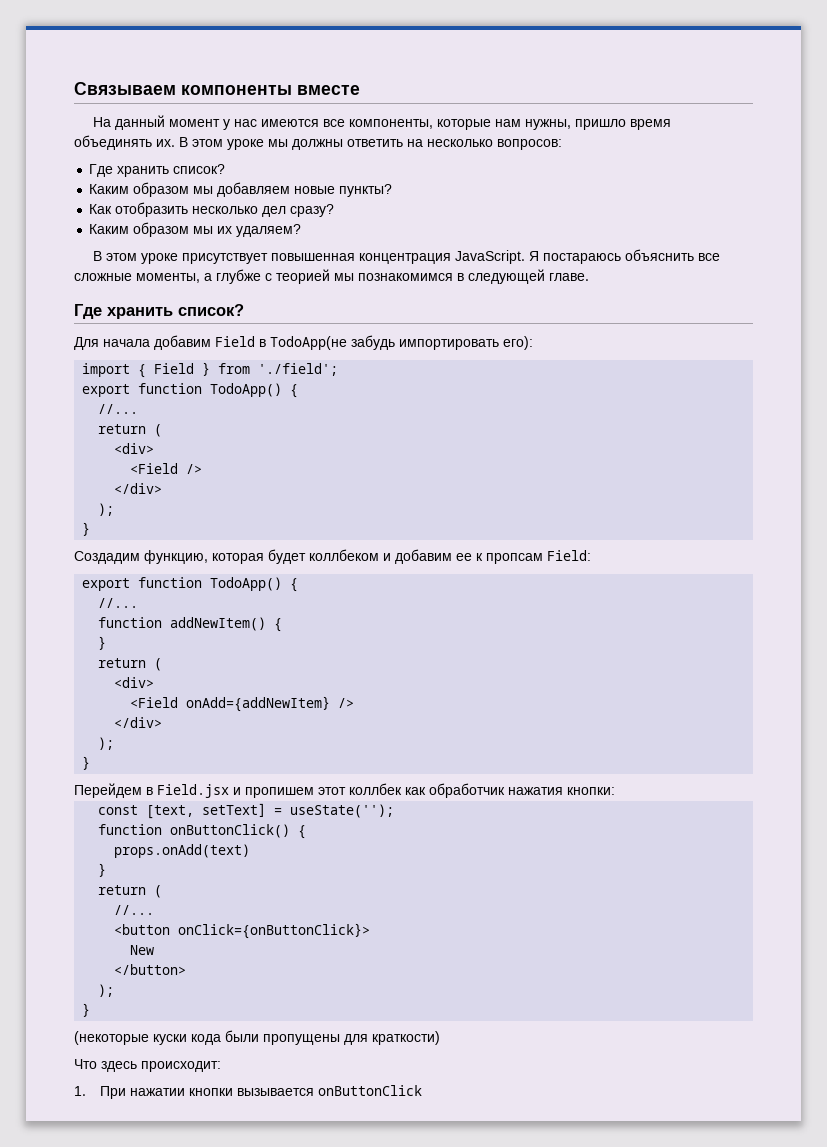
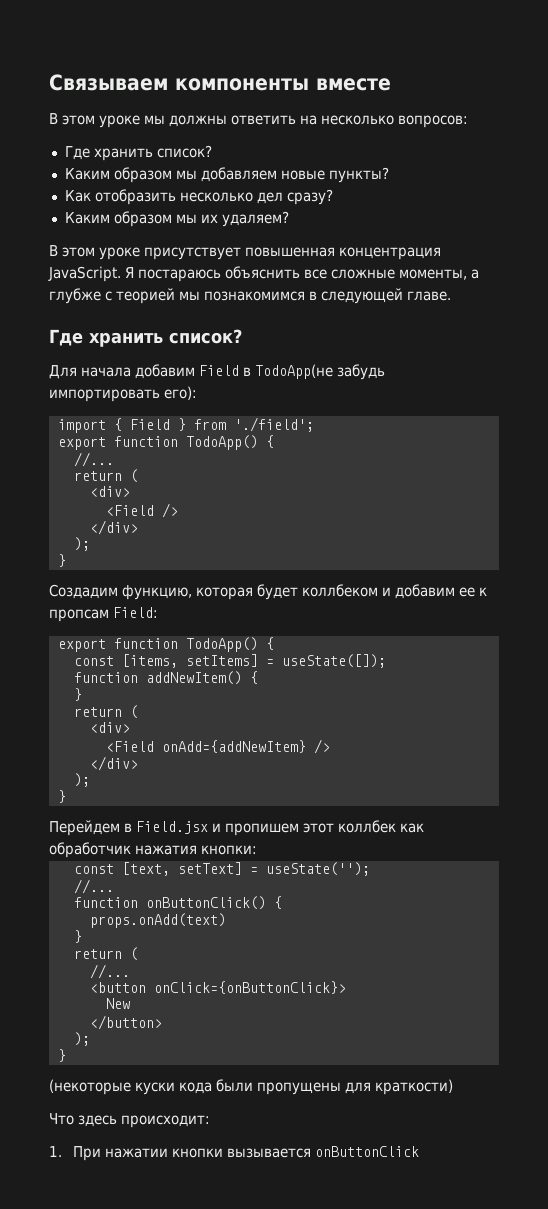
- На данный момент у нас имеются все компоненты, которые нам нужны, пришло время объединять их.
  Создадим функцию, которая будет коллбеком и добавим ее к пропсам Field:
  export function TodoApp() {
- //...
+ const [items, setItems] = useState([]);
  const [text, setText] = useState('');
+ //...

